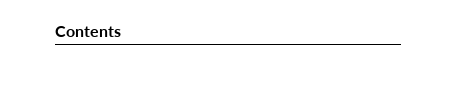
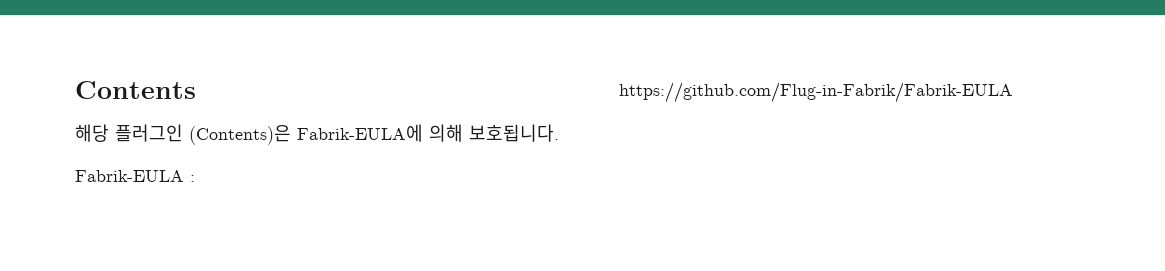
+ 해당 플러그인 (Contents)은 Fabrik-EULA에 의해 보호됩니다.
+ Fabrik-EULA : https://github.com/Flug-in-Fabrik/Fabrik-EULA

